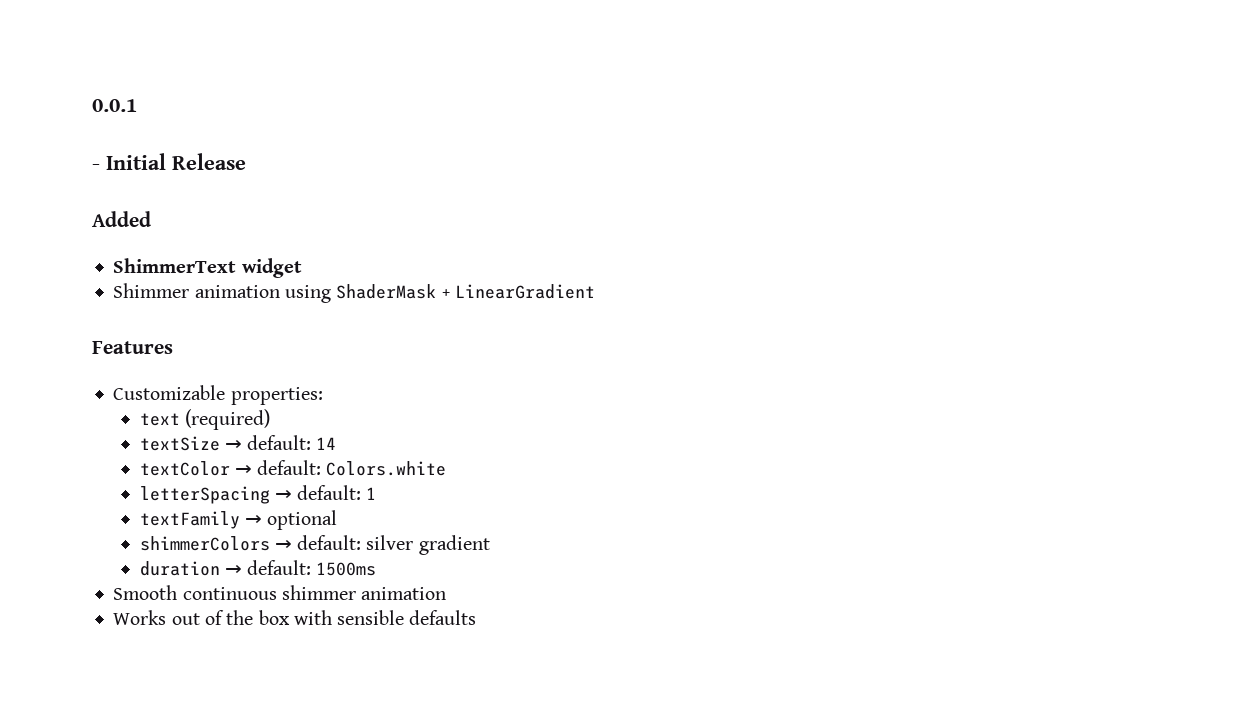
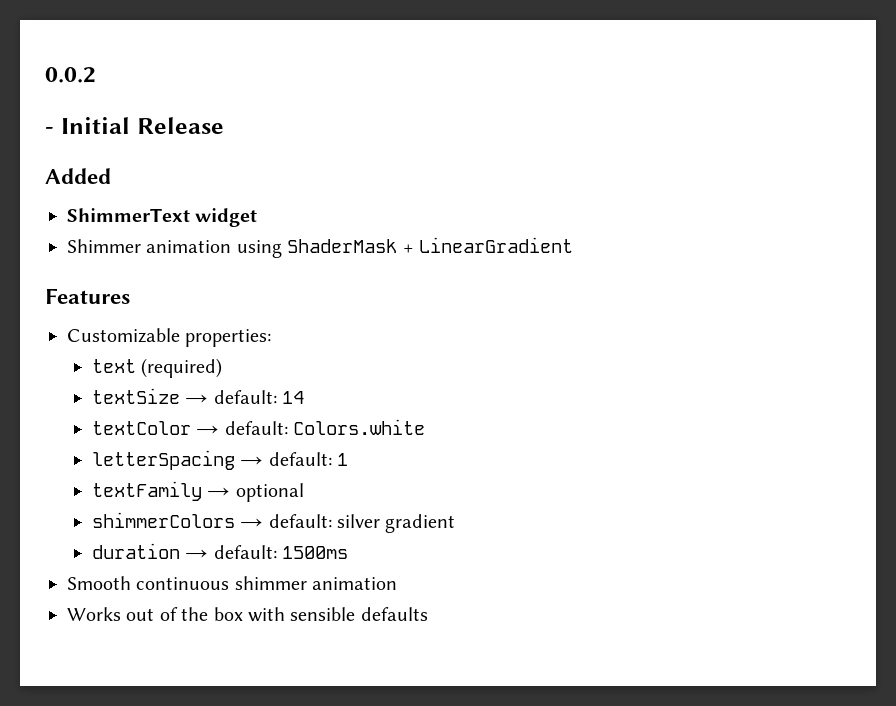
- 0.0.1
+ 0.0.2

